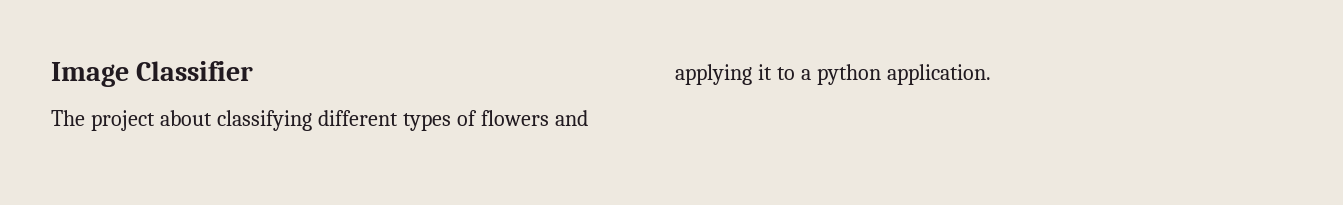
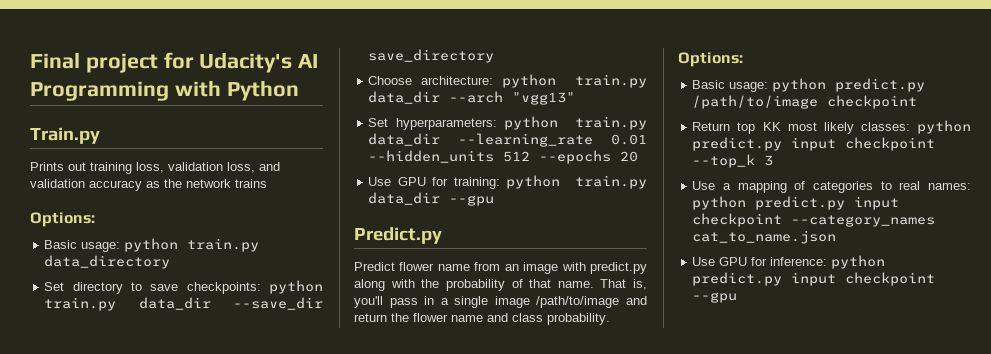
- Image Classifier
- The project about classifying different types of flowers and applying it to a python application.
+ Final project for Udacity's AI Programming with Python
+ Train.py
+ Prints out training loss, validation loss, and validation accuracy as the network trains
+ Options:
+ Basic usage: python train.py data_directory
+ Set directory to save checkpoints: python train.py data_dir --save_dir save_directory
+ Choose architecture: python train.py data_dir --arch "vgg13"
+ Set hyperparameters: python train.py data_dir --learning_rate 0.01 --hidden_units 512 --epochs 20
+ Use GPU for training: python train.py data_dir --gpu
+ Predict.py
+ Predict flower name from an image with predict.py along with the probability of that name. That is, you'll pass in a single image /path/to/image and return the flower name and class probability.
+ Options:
+ Basic usage: python predict.py /path/to/image checkpoint
+ Return top KK most likely classes: python predict.py input checkpoint --top_k 3
+ Use a mapping of categories to real names: python predict.py input checkpoint --category_names cat_to_name.json
+ Use GPU for inference: python predict.py input checkpoint --gpu

